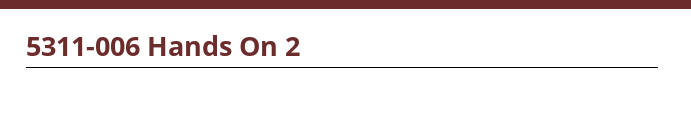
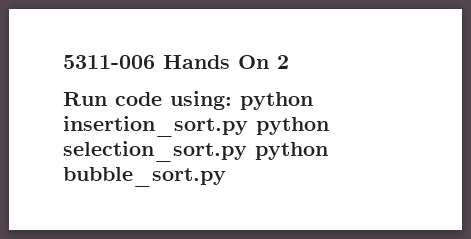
+ Run code using: python insertion_sort.py python selection_sort.py python bubble_sort.py

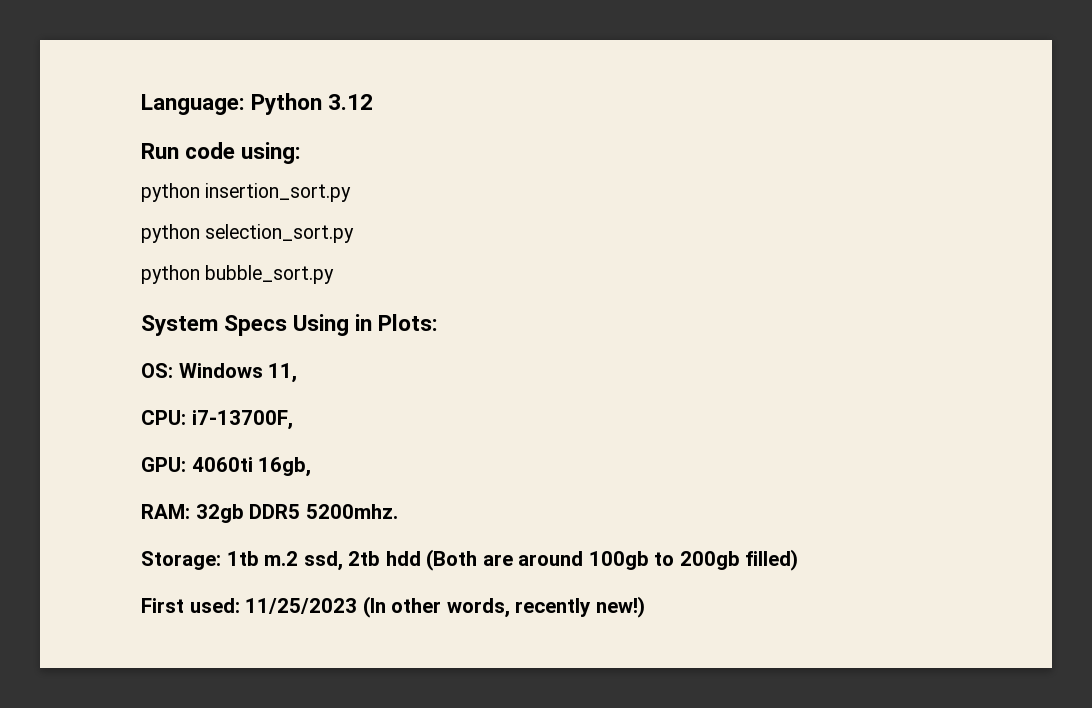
- 5311-006 Hands On 2
+ Language: Python 3.12
- Run code using: python insertion_sort.py python selection_sort.py python bubble_sort.py
+ Run code using:
+ python insertion_sort.py
+ python selection_sort.py
+ python bubble_sort.py
+ System Specs Using in Plots:
+ OS: Windows 11,
+ CPU: i7-13700F,
+ GPU: 4060ti 16gb,
+ RAM: 32gb DDR5 5200mhz.
+ Storage: 1tb m.2 ssd, 2tb hdd (Both are around 100gb to 200gb filled)
+ First used: 11/25/2023 (In other words, recently new!)

